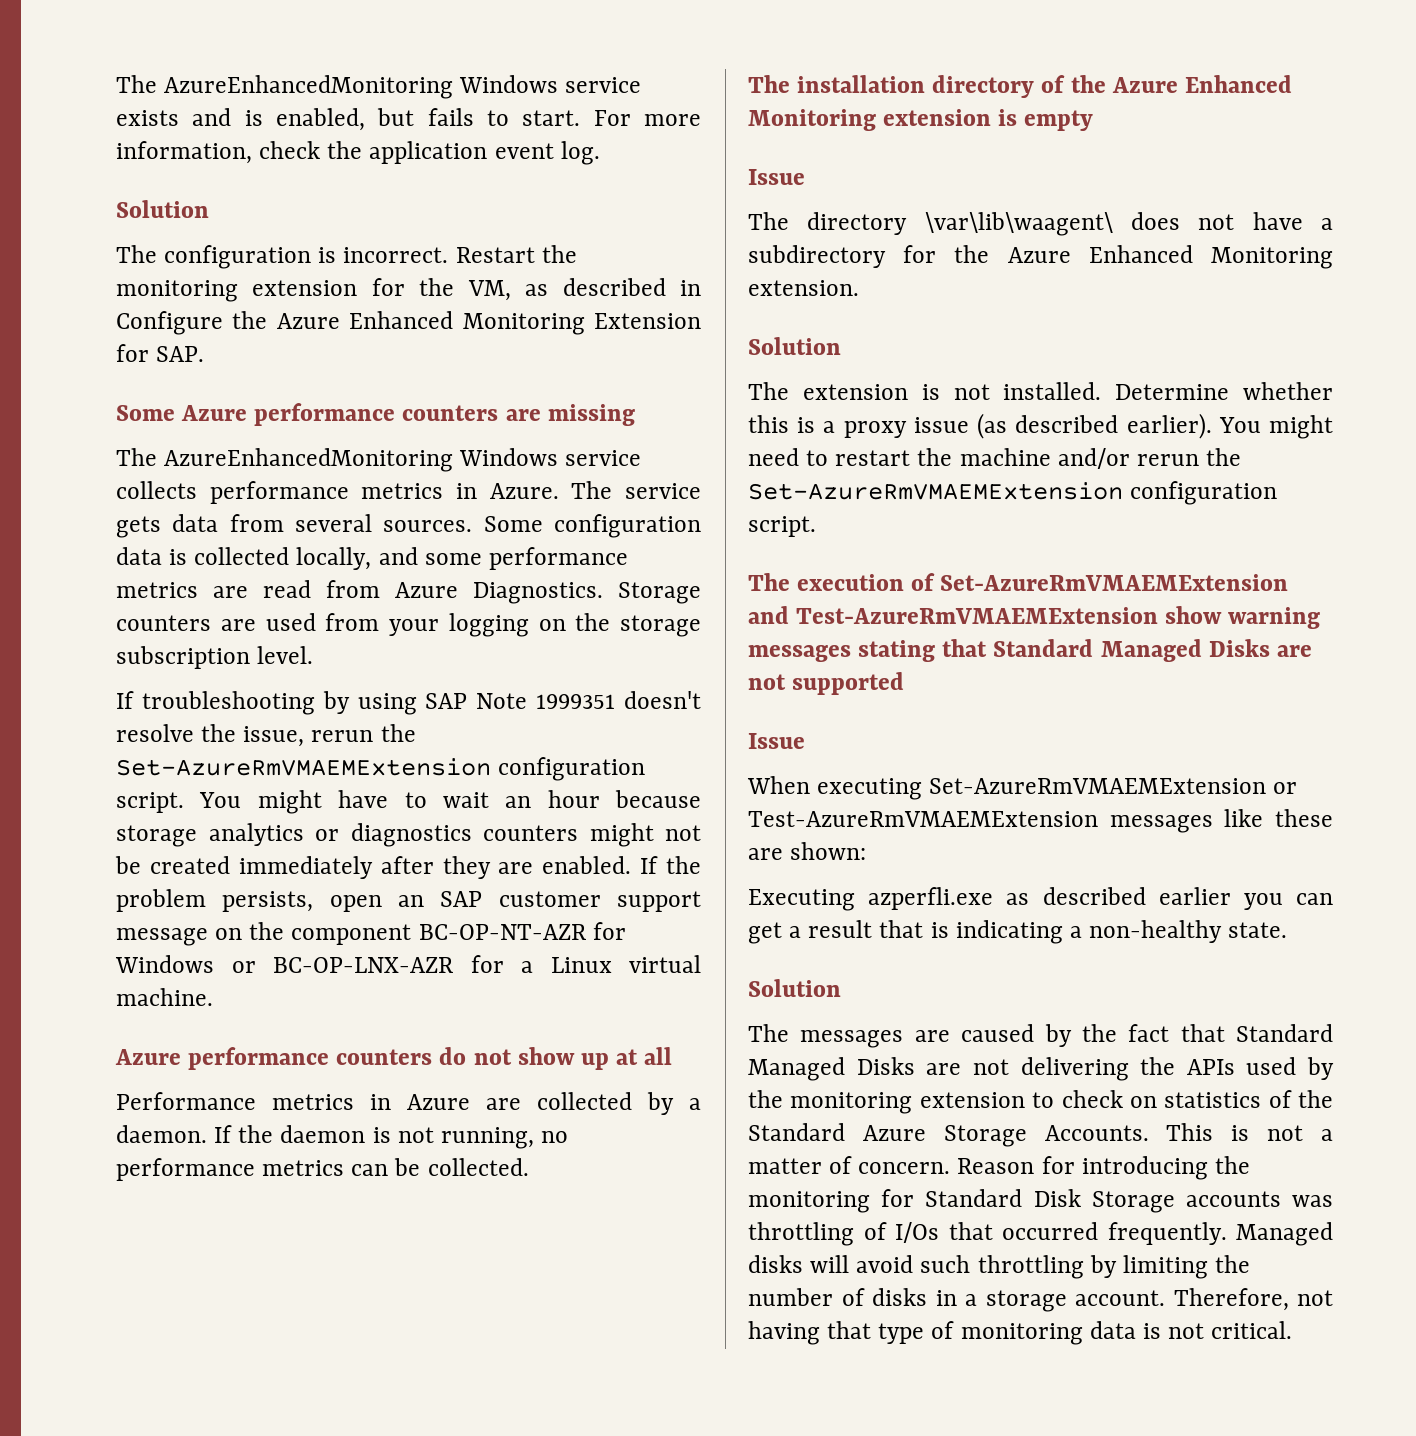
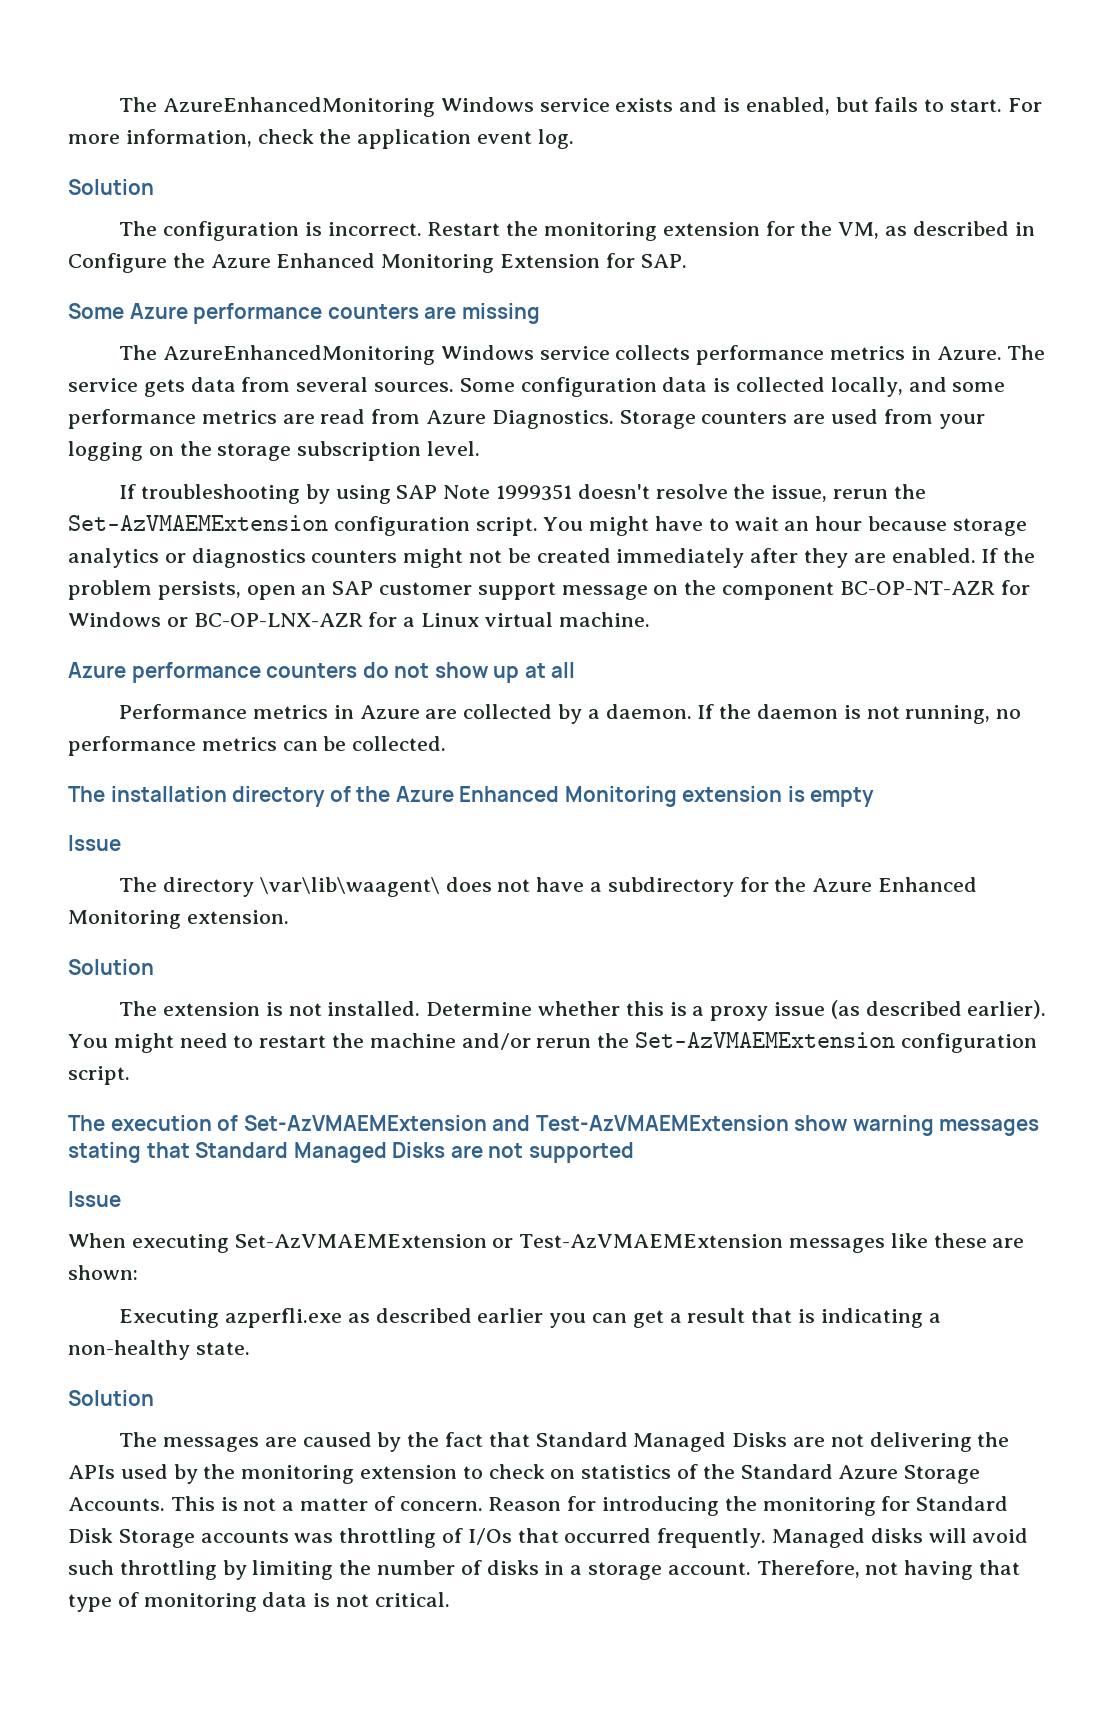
- If troubleshooting by using SAP Note 1999351 doesn't resolve the issue, rerun the Set-AzureRmVMAEMExtension configuration script.
+ If troubleshooting by using SAP Note 1999351 doesn't resolve the issue, rerun the Set-AzVMAEMExtension configuration script.
- You might need to restart the machine and/or rerun the Set-AzureRmVMAEMExtension configuration script.
+ You might need to restart the machine and/or rerun the Set-AzVMAEMExtension configuration script.
- The execution of Set-AzureRmVMAEMExtension and Test-AzureRmVMAEMExtension show warning messages stating that Standard Managed Disks are not supported
+ The execution of Set-AzVMAEMExtension and Test-AzVMAEMExtension show warning messages stating that Standard Managed Disks are not supported
- When executing Set-AzureRmVMAEMExtension or Test-AzureRmVMAEMExtension messages like these are shown:
+ When executing Set-AzVMAEMExtension or Test-AzVMAEMExtension messages like these are shown:

